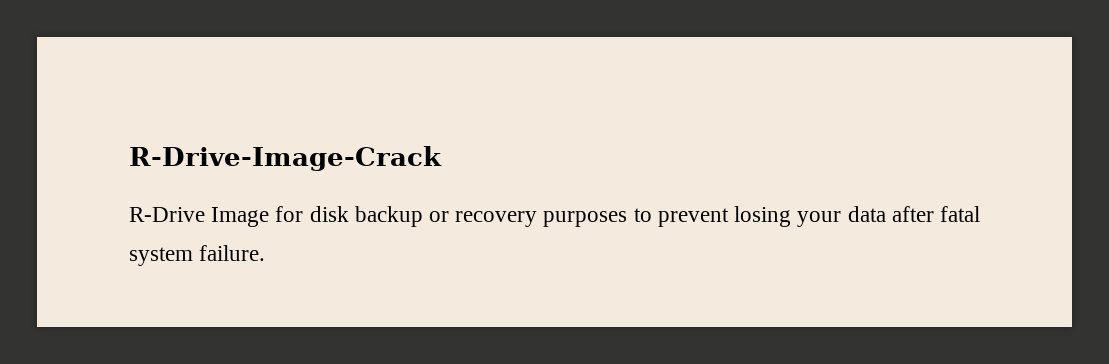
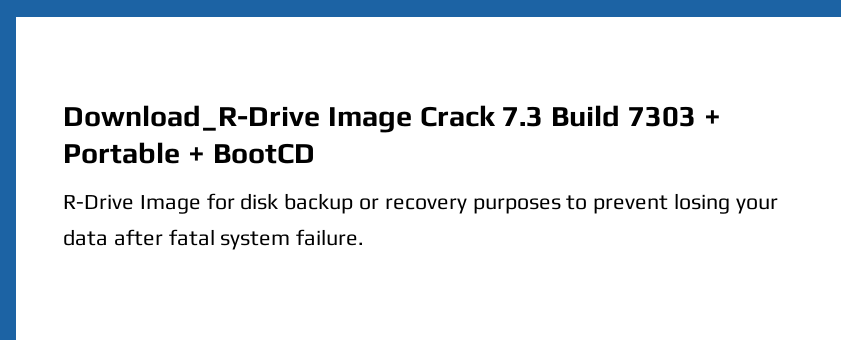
- R-Drive-Image-Crack
+ Download_R-Drive Image Crack 7.3 Build 7303 + Portable + BootCD

